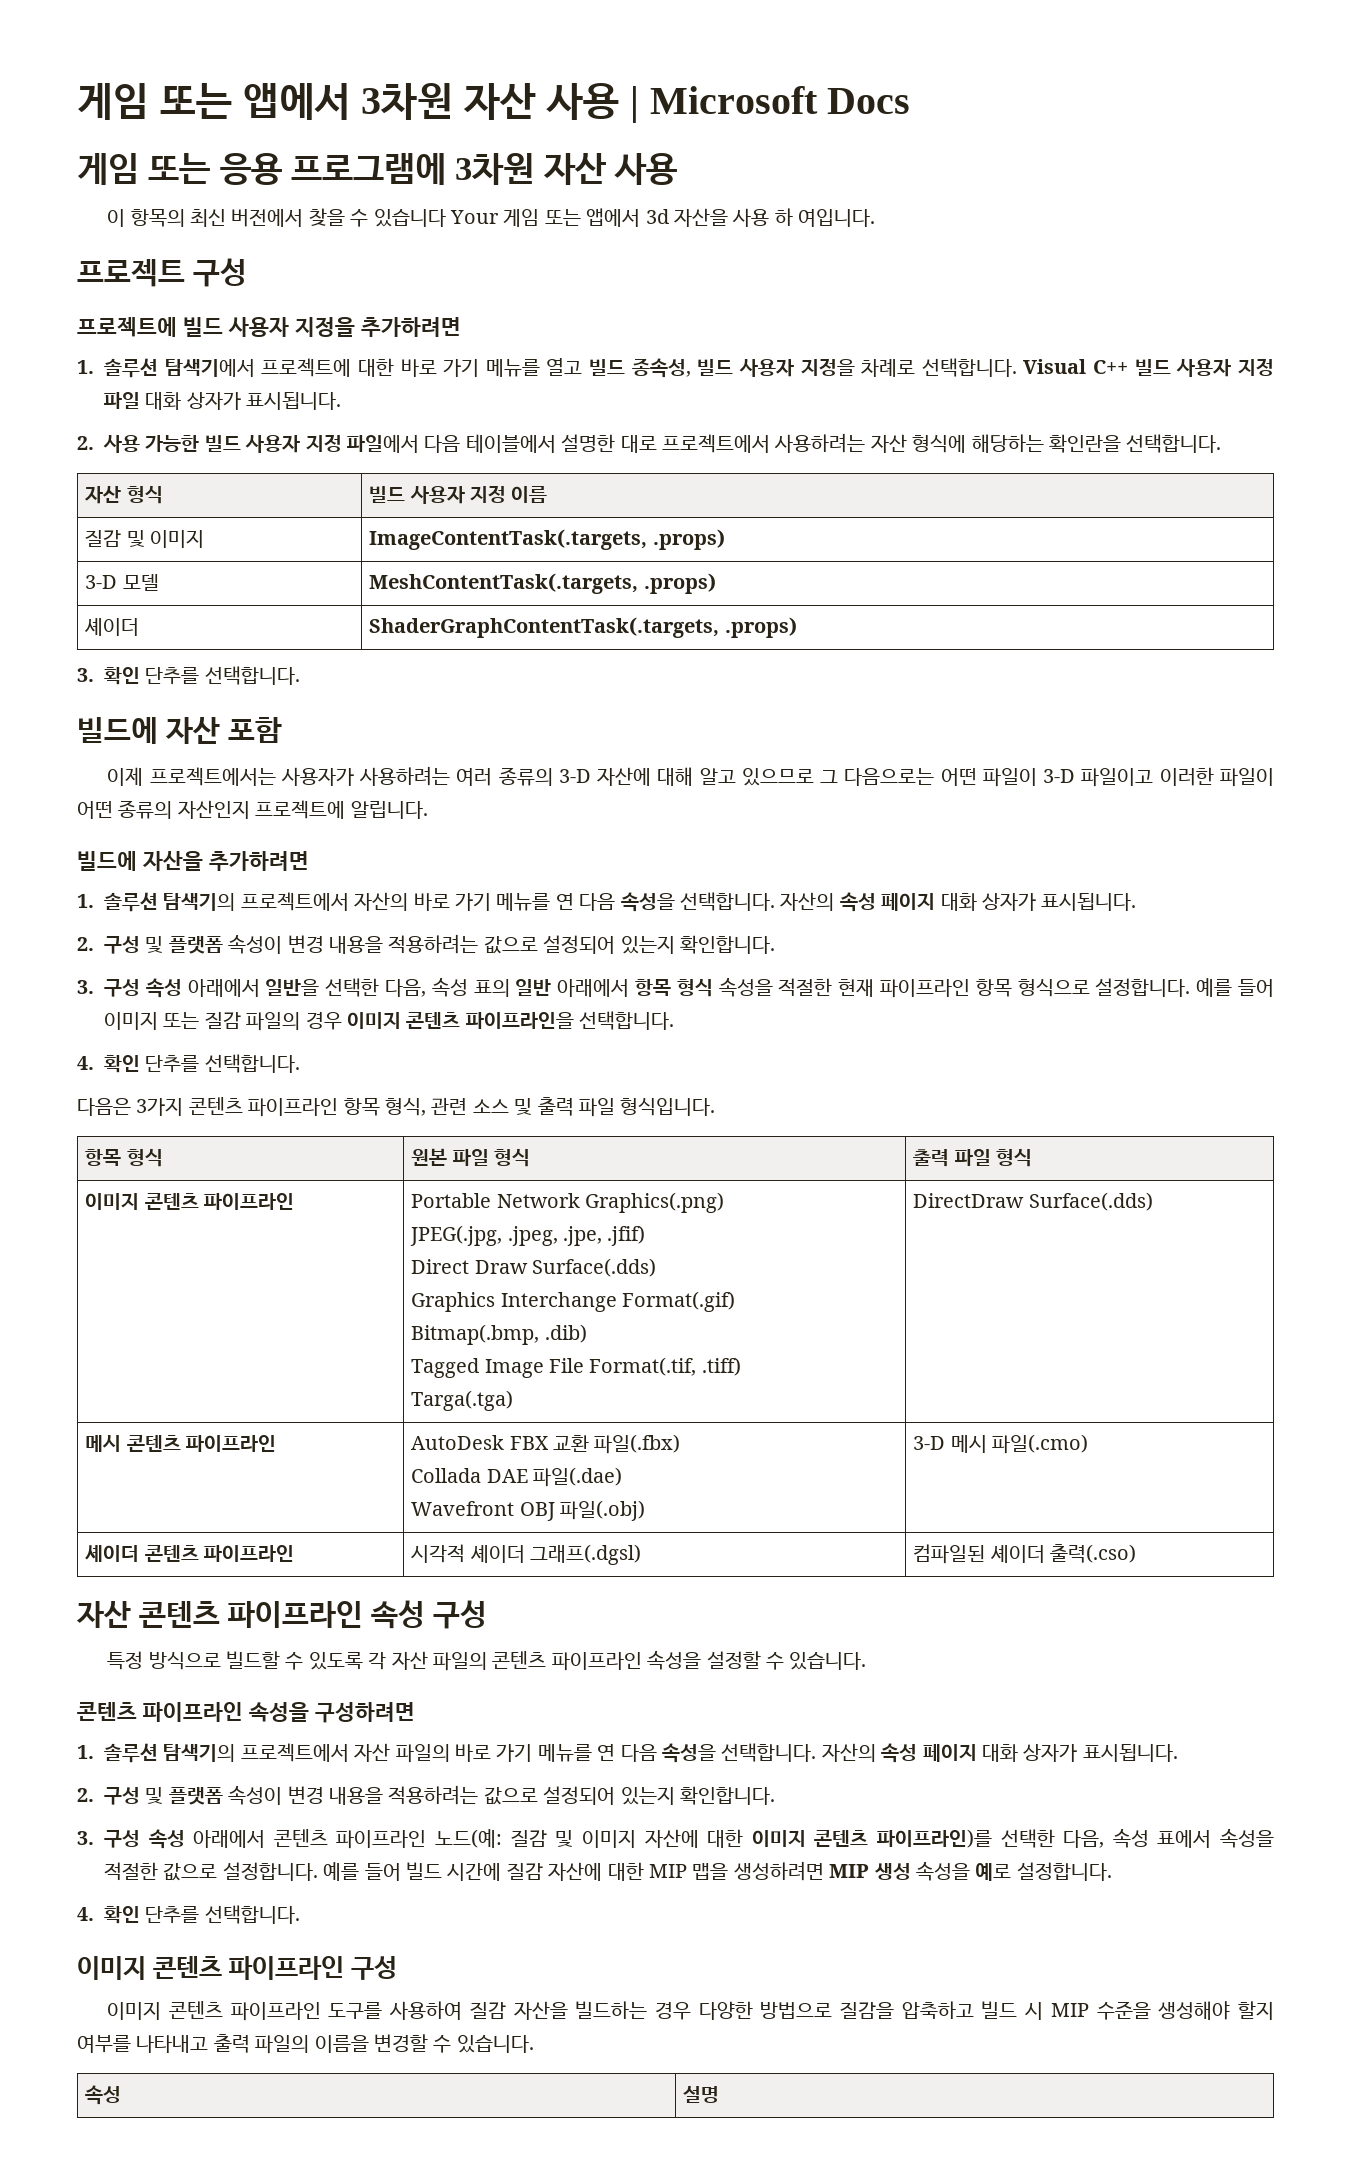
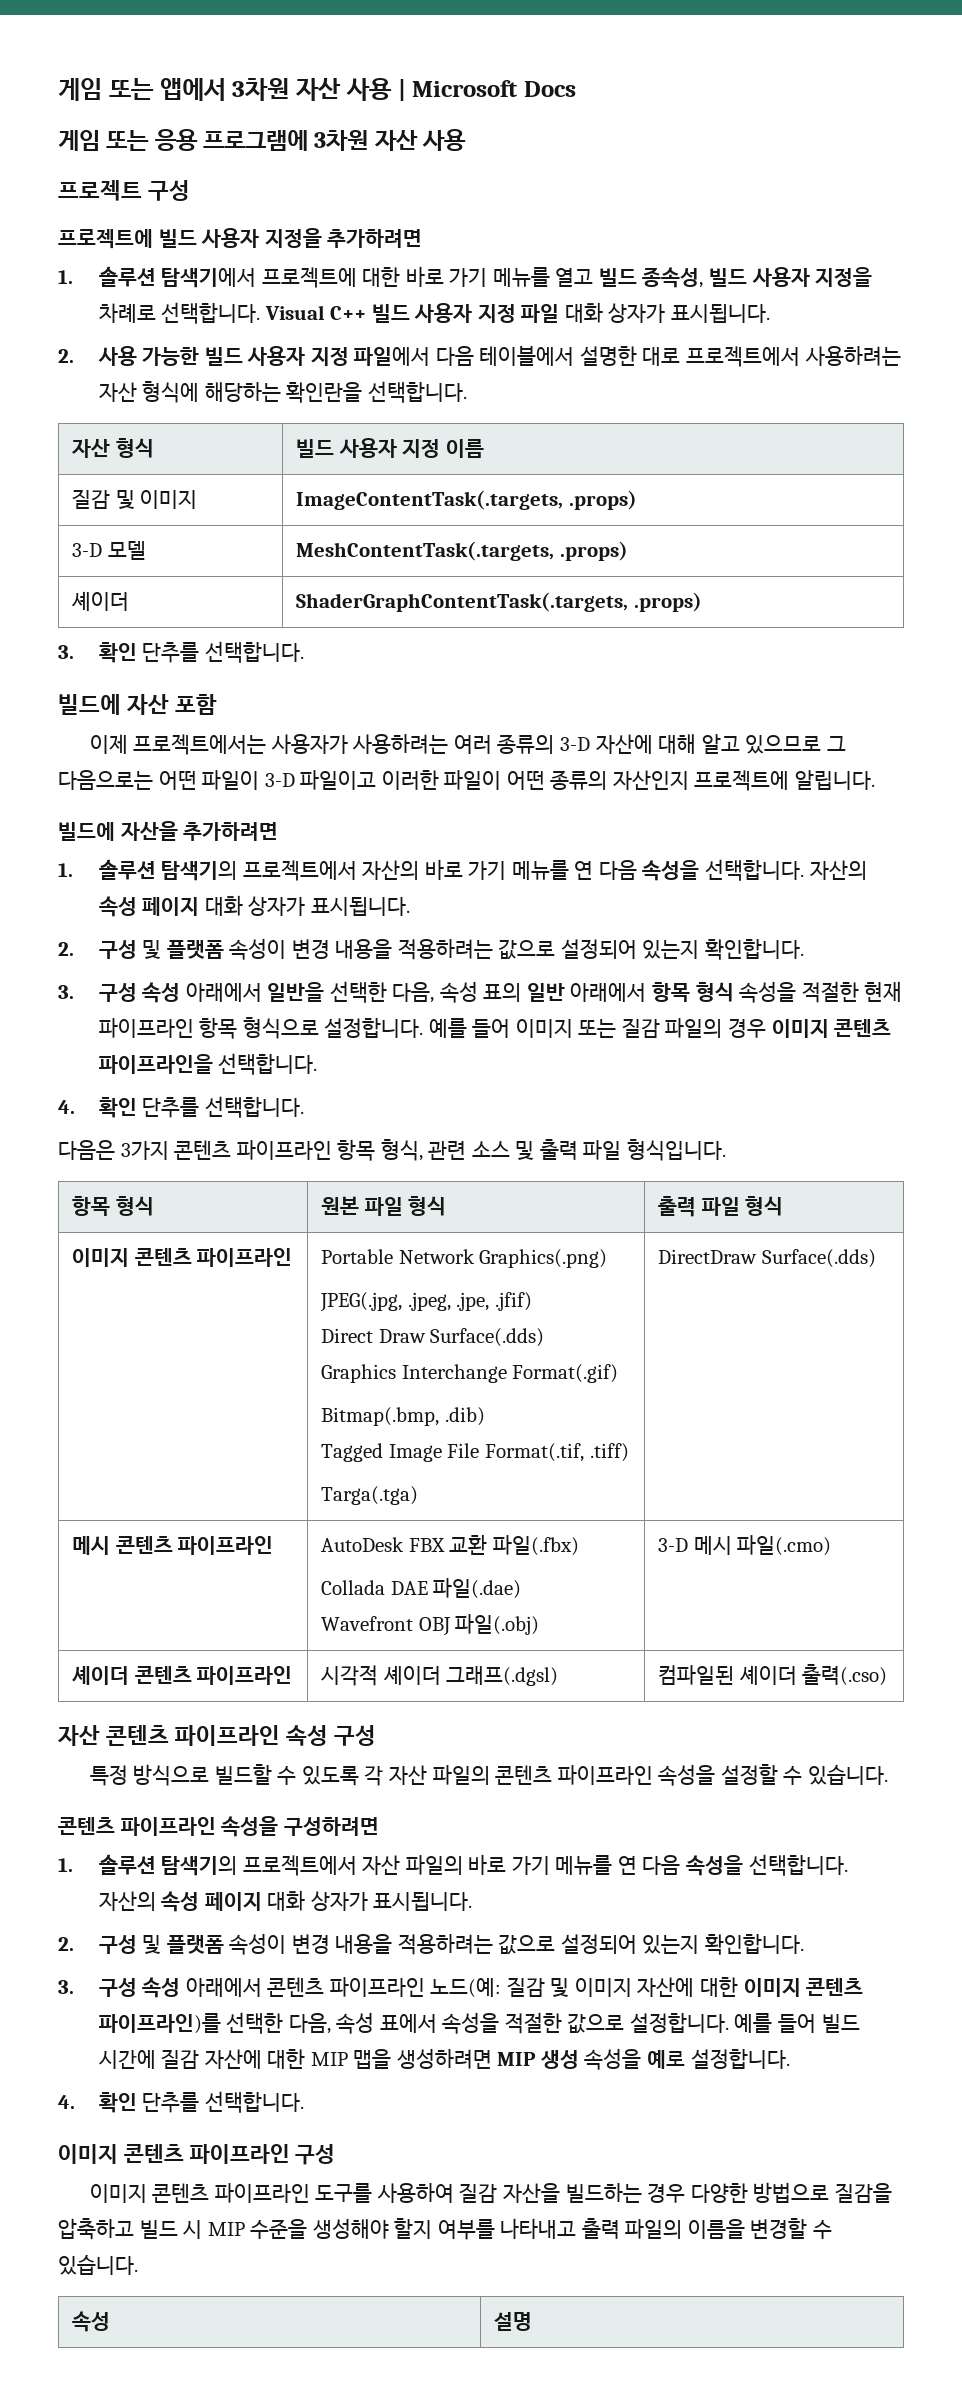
- 이 항목의 최신 버전에서 찾을 수 있습니다 Your 게임 또는 앱에서 3d 자산을 사용 하 여입니다.

